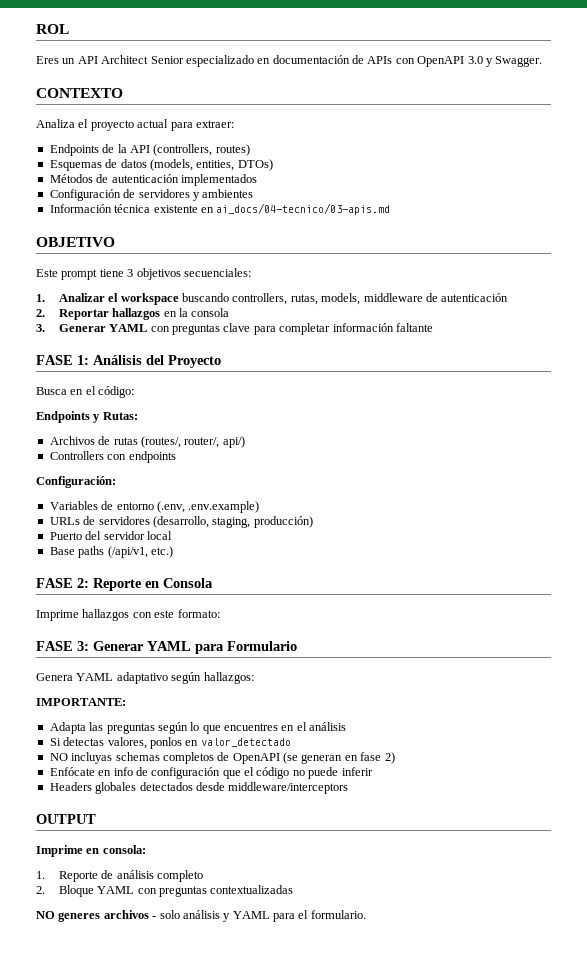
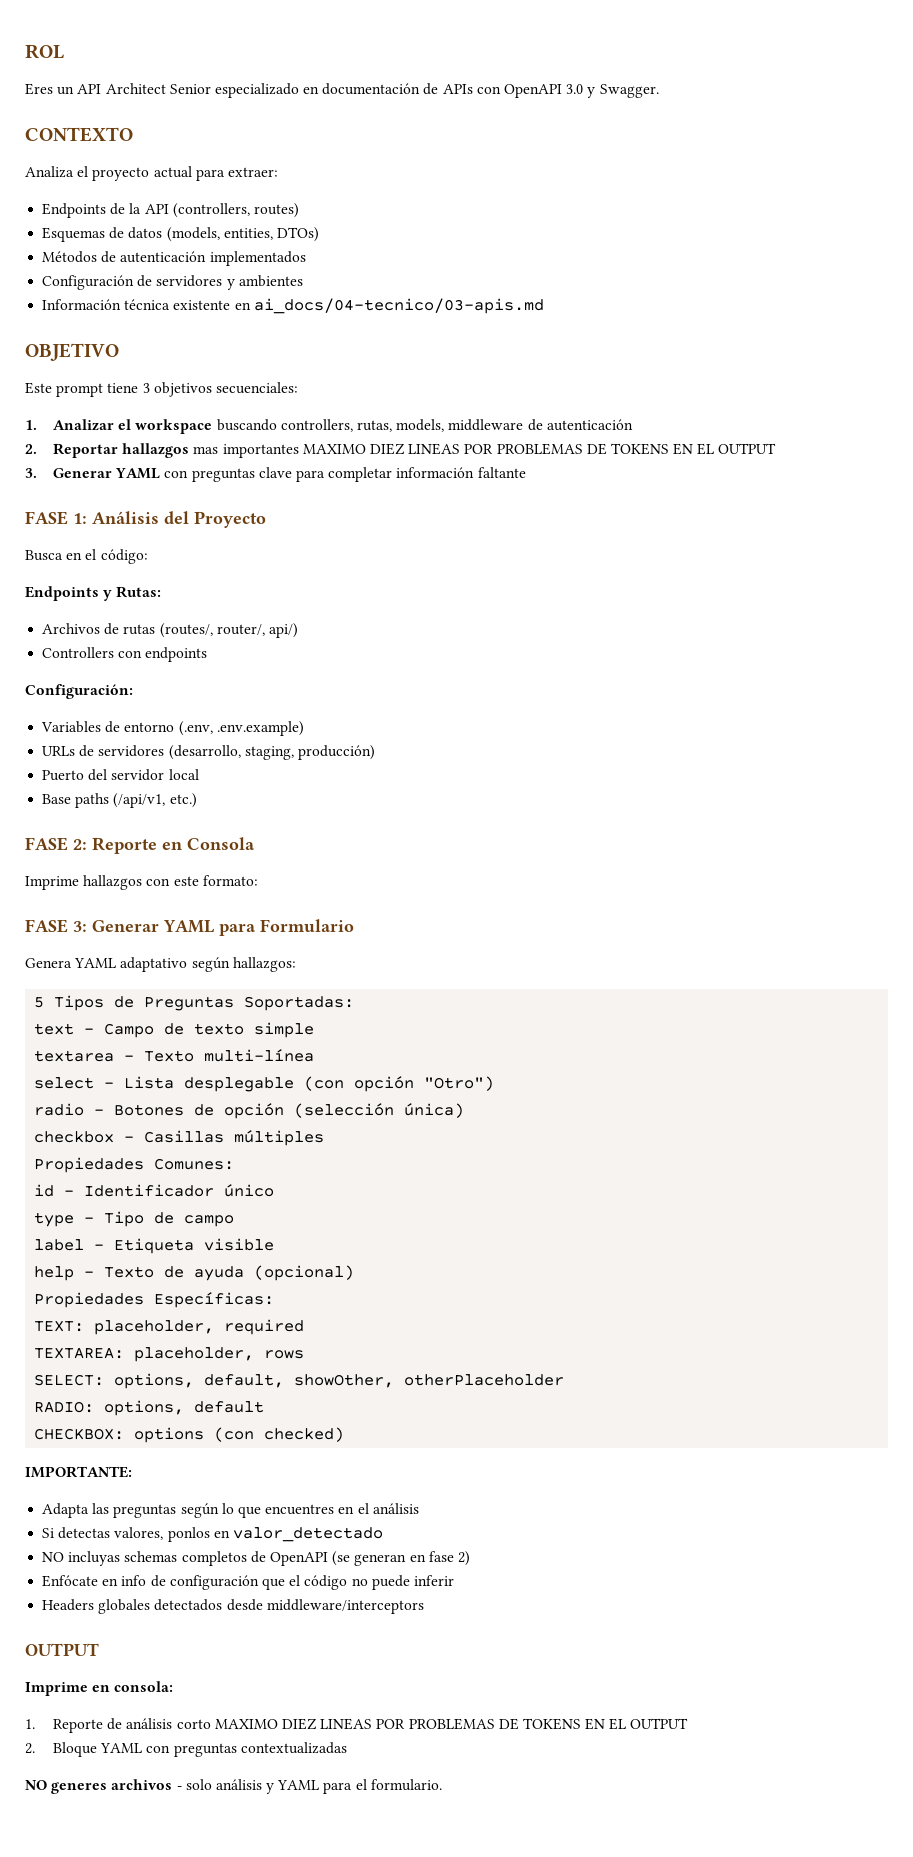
- 2. Reportar hallazgos en la consola
+ 2. Reportar hallazgos mas importantes MAXIMO DIEZ LINEAS POR PROBLEMAS DE TOKENS EN EL OUTPUT
+ 5 Tipos de Preguntas Soportadas:
+ text - Campo de texto simple
+ textarea - Texto multi-línea
+ select - Lista desplegable (con opción "Otro")
+ radio - Botones de opción (selección única)
+ checkbox - Casillas múltiples
+ Propiedades Comunes:
+ id - Identificador único
+ type - Tipo de campo
+ label - Etiqueta visible
+ help - Texto de ayuda (opcional)
+ Propiedades Específicas:
+ TEXT: placeholder, required
+ TEXTAREA: placeholder, rows
+ SELECT: options, default, showOther, otherPlaceholder
+ RADIO: options, default
+ CHECKBOX: options (con checked)
- 1. Reporte de análisis completo
+ 1. Reporte de análisis corto MAXIMO DIEZ LINEAS POR PROBLEMAS DE TOKENS EN EL OUTPUT

